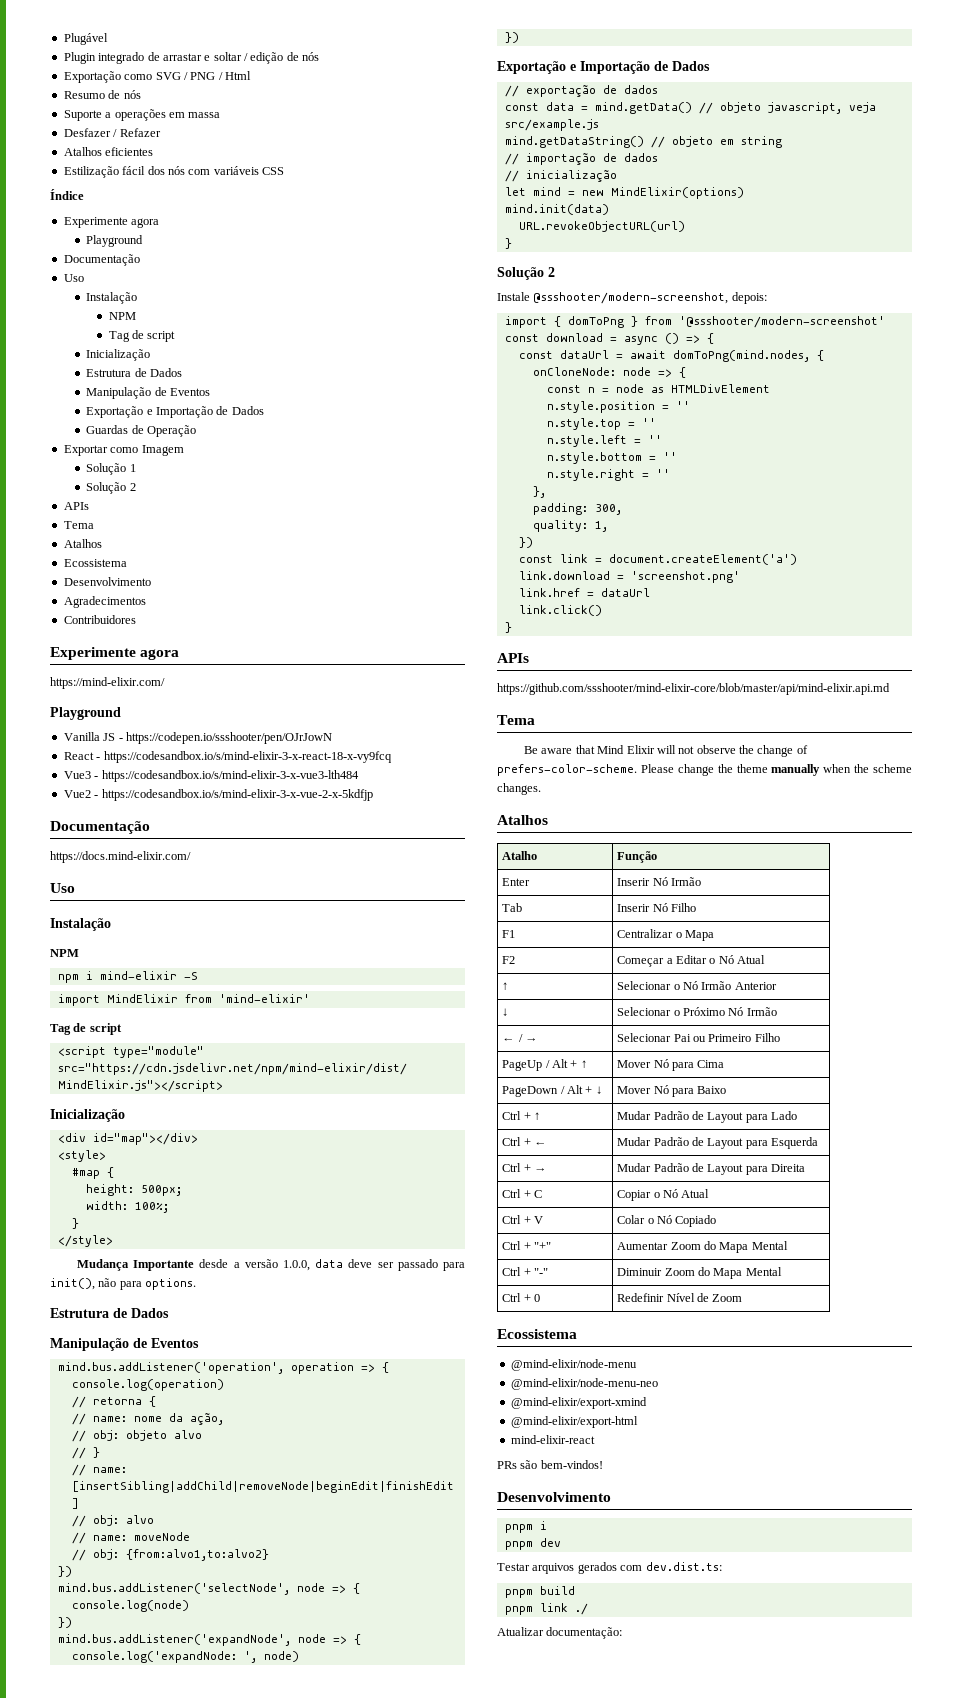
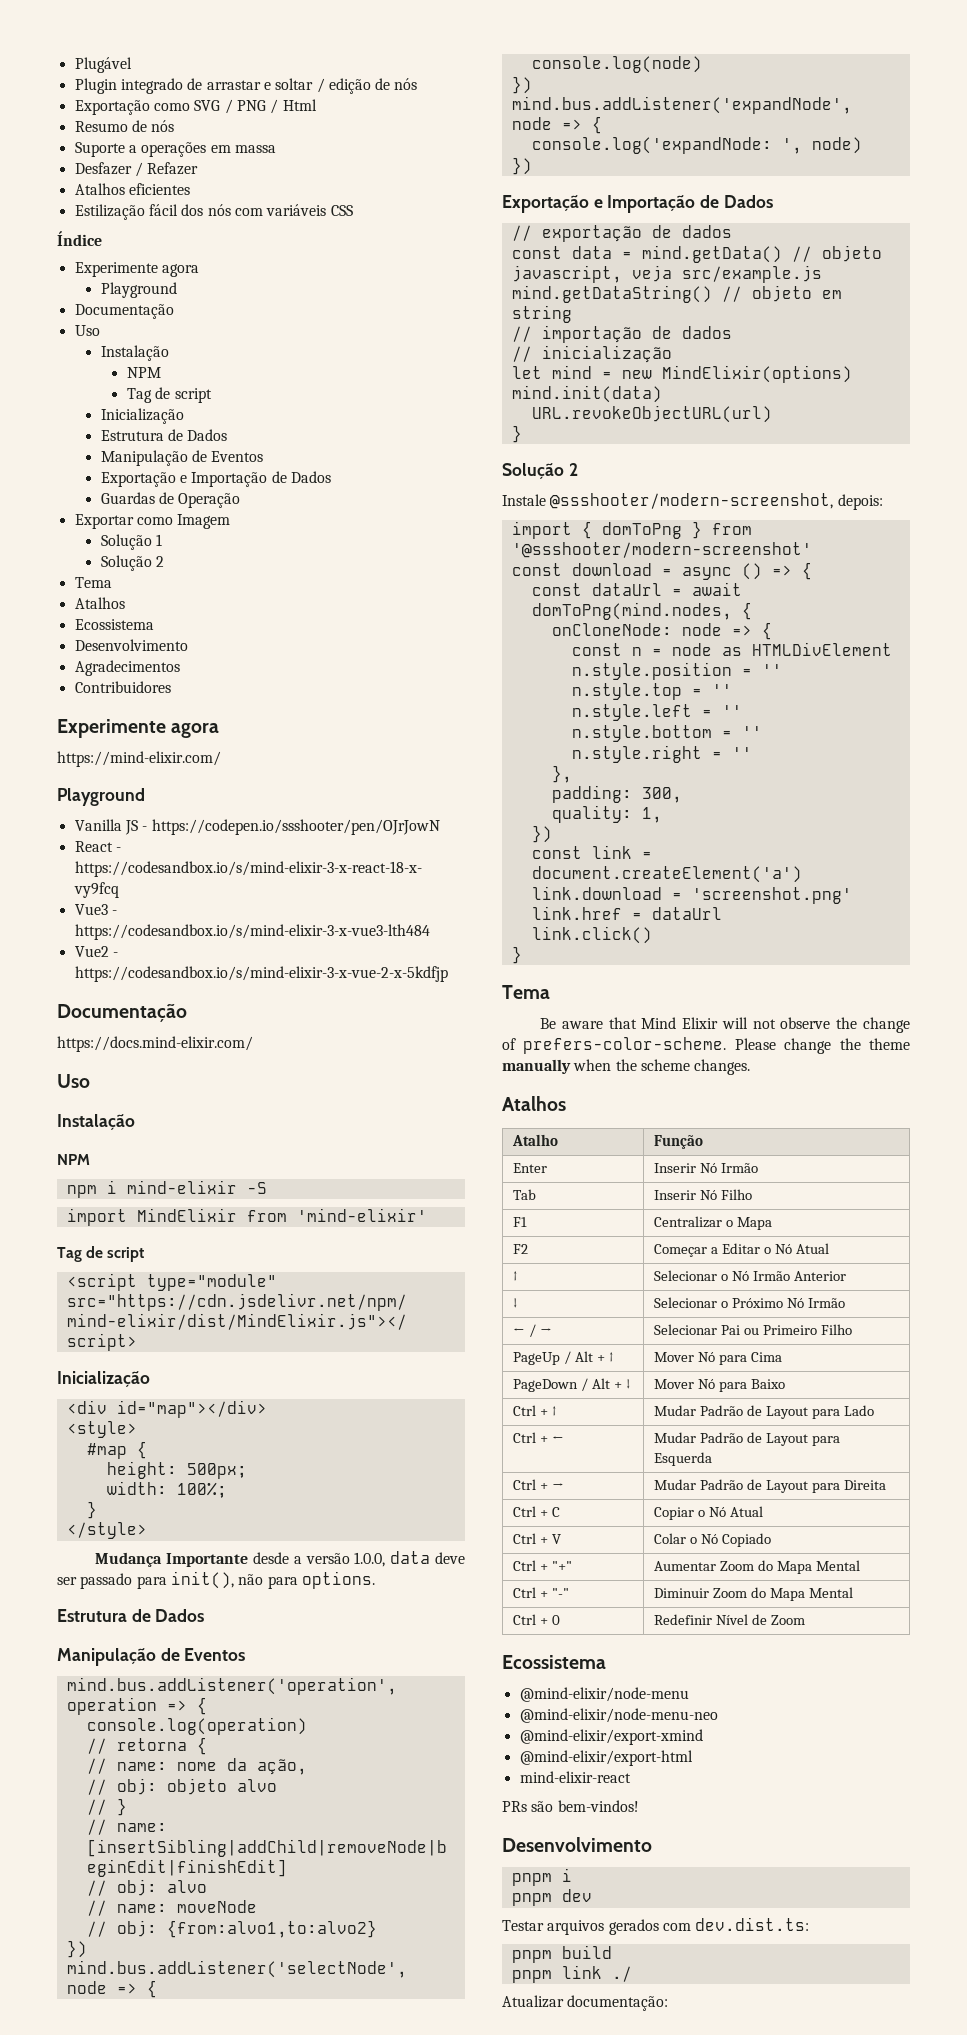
  Solução 1
  Solução 2
- APIs
  link.click()
  }
- APIs
- https://github.com/ssshooter/mind-elixir-core/blob/master/api/mind-elixir.api.md

